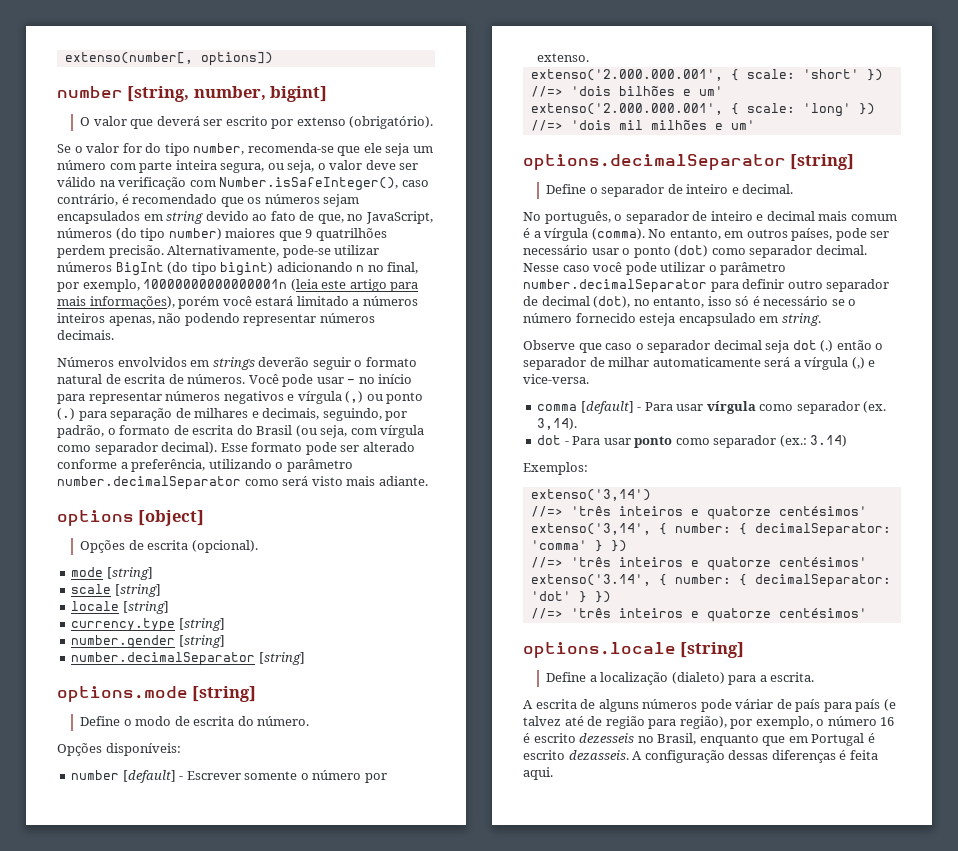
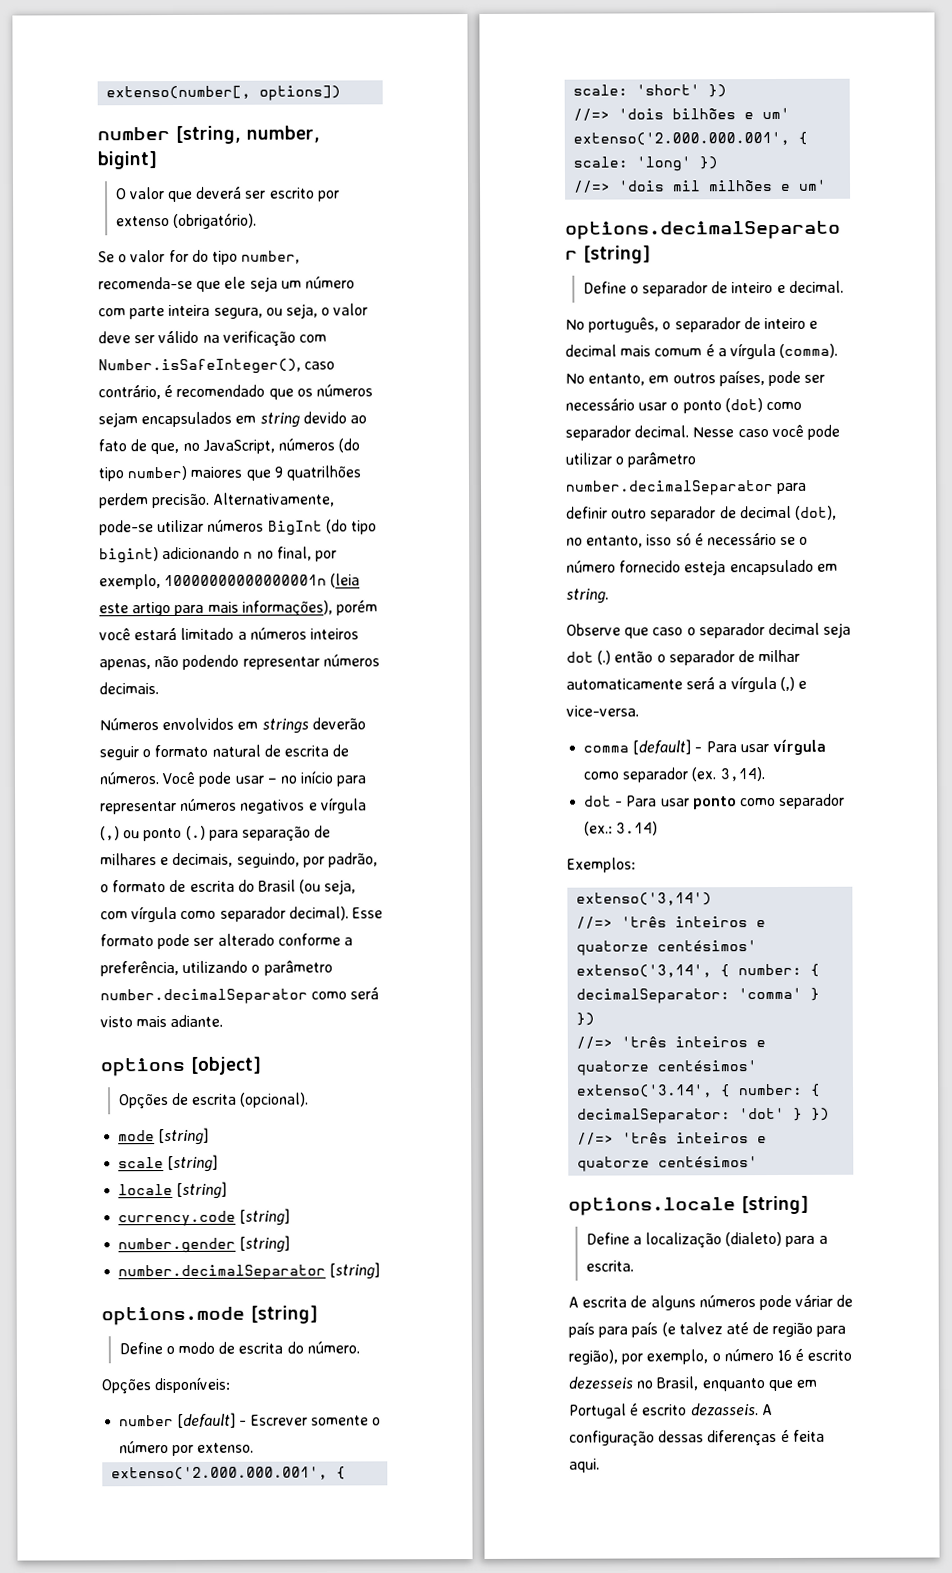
- currency.type [string]
+ currency.code [string]

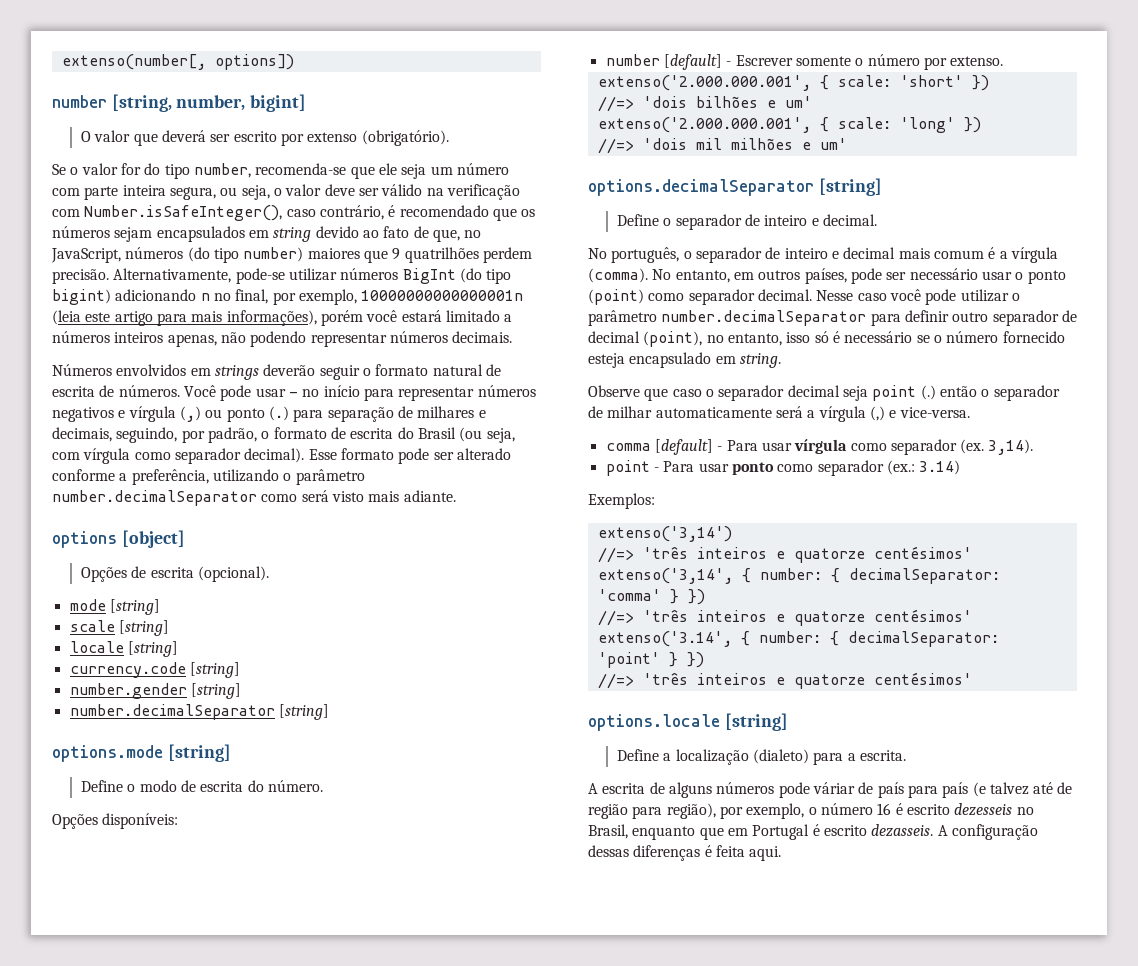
- No entanto, em outros países, pode ser necessário usar o ponto (dot) como separador decimal.
+ No entanto, em outros países, pode ser necessário usar o ponto (point) como separador decimal.
- Nesse caso você pode utilizar o parâmetro number.decimalSeparator para definir outro separador de decimal (dot), no entanto, isso só é necessário se o número fornecido esteja encapsulado em string.
+ Nesse caso você pode utilizar o parâmetro number.decimalSeparator para definir outro separador de decimal (point), no entanto, isso só é necessário se o número fornecido esteja encapsulado em string.
- Observe que caso o separador decimal seja dot (.) então o separador de milhar automaticamente será a vírgula (,) e vice-versa.
+ Observe que caso o separador decimal seja point (.) então o separador de milhar automaticamente será a vírgula (,) e vice-versa.
- dot - Para usar ponto como separador (ex.: 3.14)
+ point - Para usar ponto como separador (ex.: 3.14)
- extenso('3.14', { number: { decimalSeparator: 'dot' } })
+ extenso('3.14', { number: { decimalSeparator: 'point' } })

